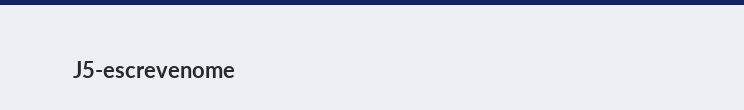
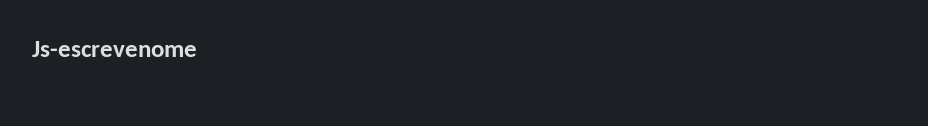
- J5-escrevenome
+ Js-escrevenome

